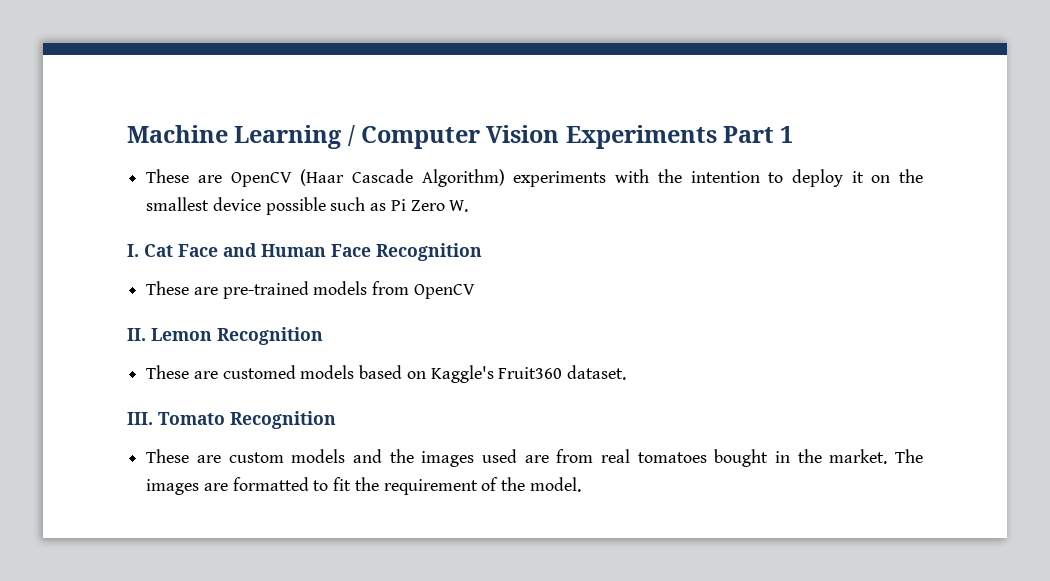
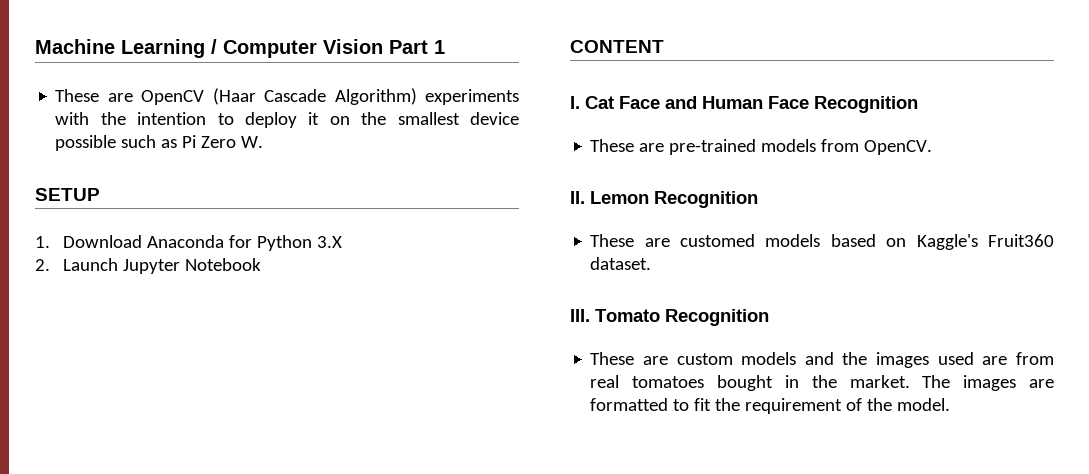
- Machine Learning / Computer Vision Experiments Part 1
+ Machine Learning / Computer Vision Part 1
+ SETUP
+ 1. Download Anaconda for Python 3.X
+ 2. Launch Jupyter Notebook
+ CONTENT
- These are pre-trained models from OpenCV
+ These are pre-trained models from OpenCV.

